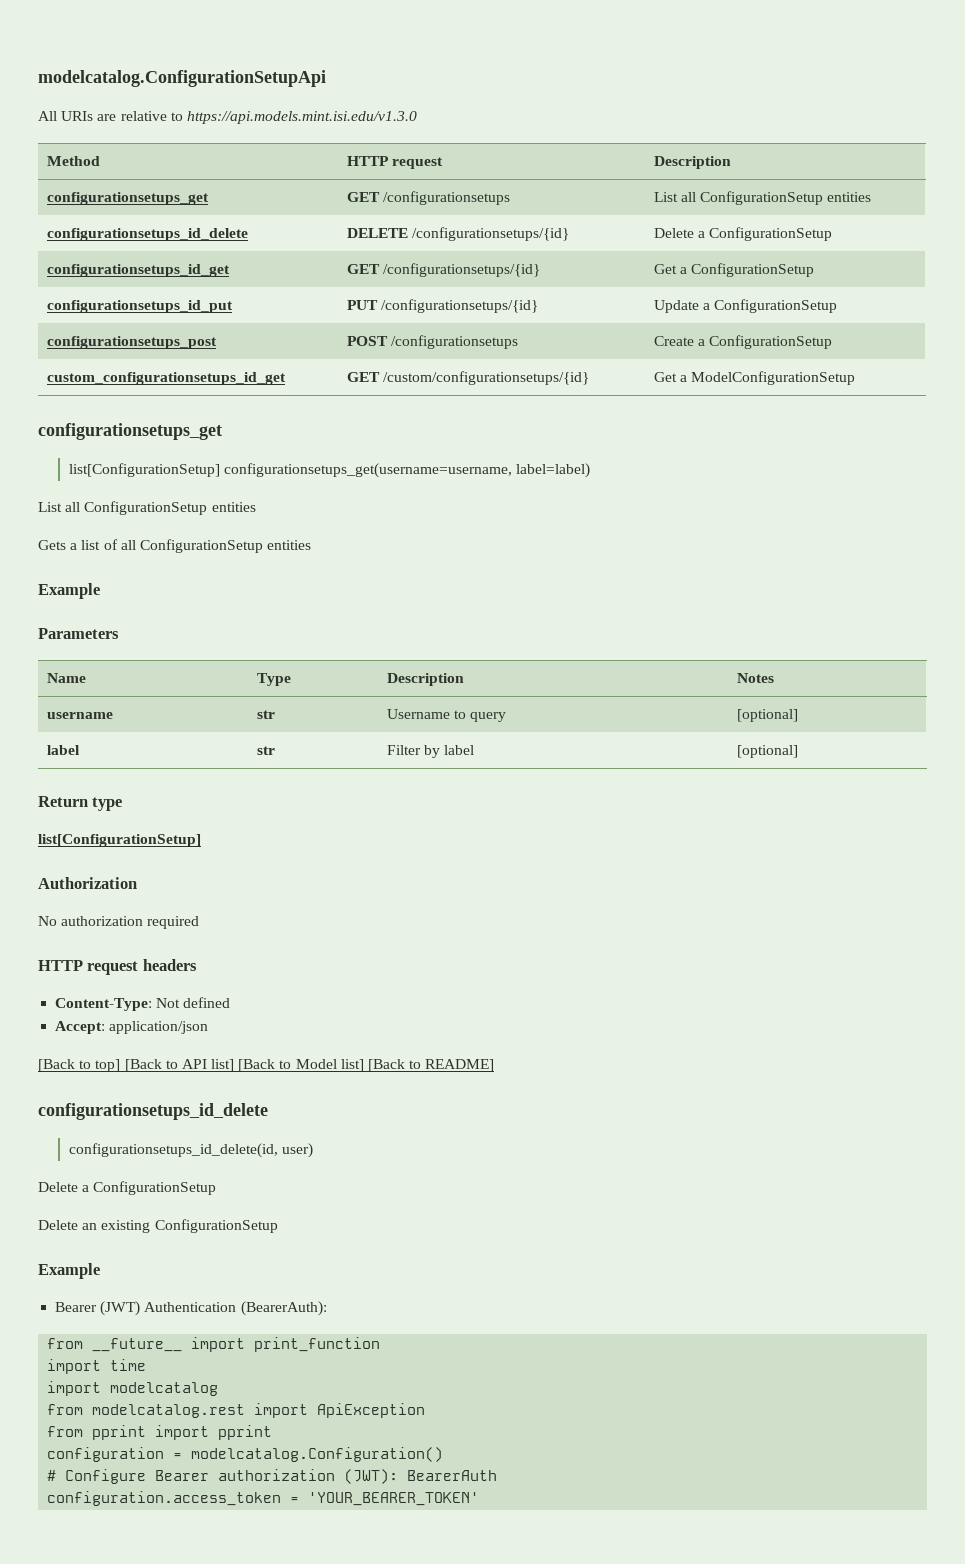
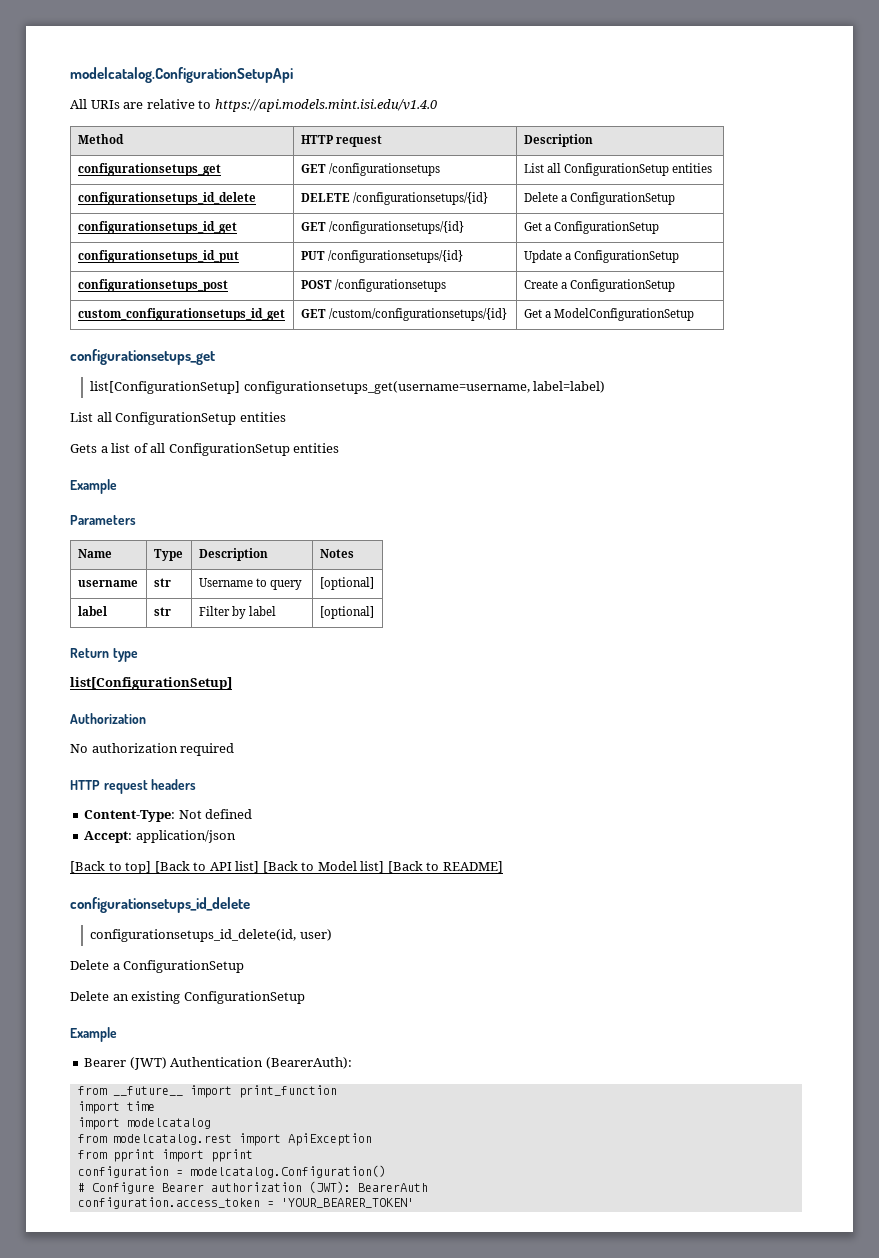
- All URIs are relative to https://api.models.mint.isi.edu/v1.3.0
+ All URIs are relative to https://api.models.mint.isi.edu/v1.4.0

